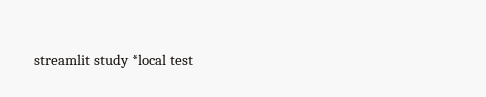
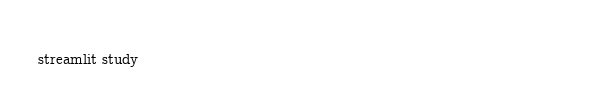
- streamlit study *local test
+ streamlit study

